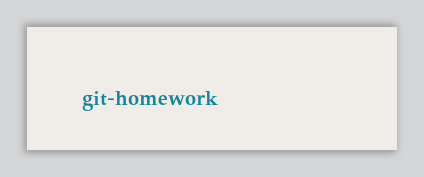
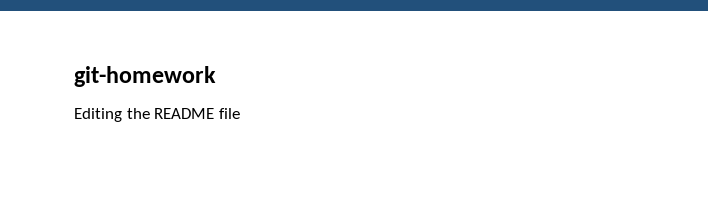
+ Editing the README file

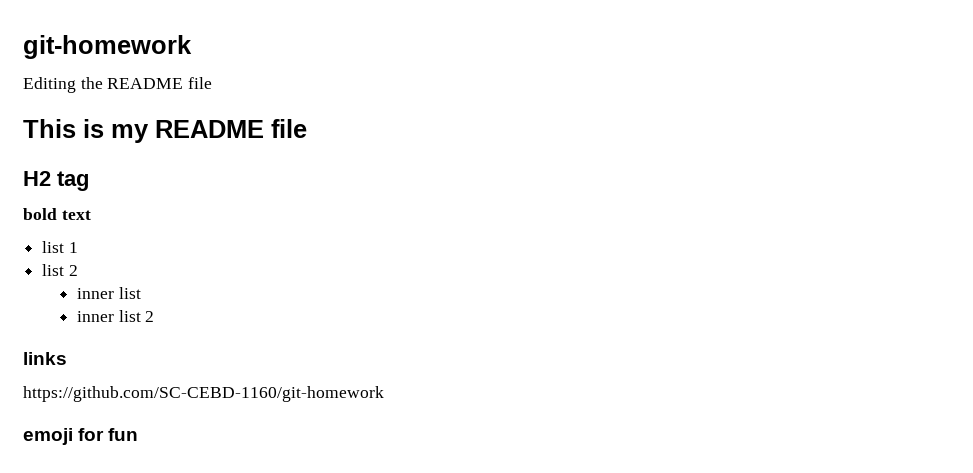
+ This is my README file
+ H2 tag
+ bold text
+ list 1
+ list 2
+ inner list
+ inner list 2
+ links
+ https://github.com/SC-CEBD-1160/git-homework
+ emoji for fun

